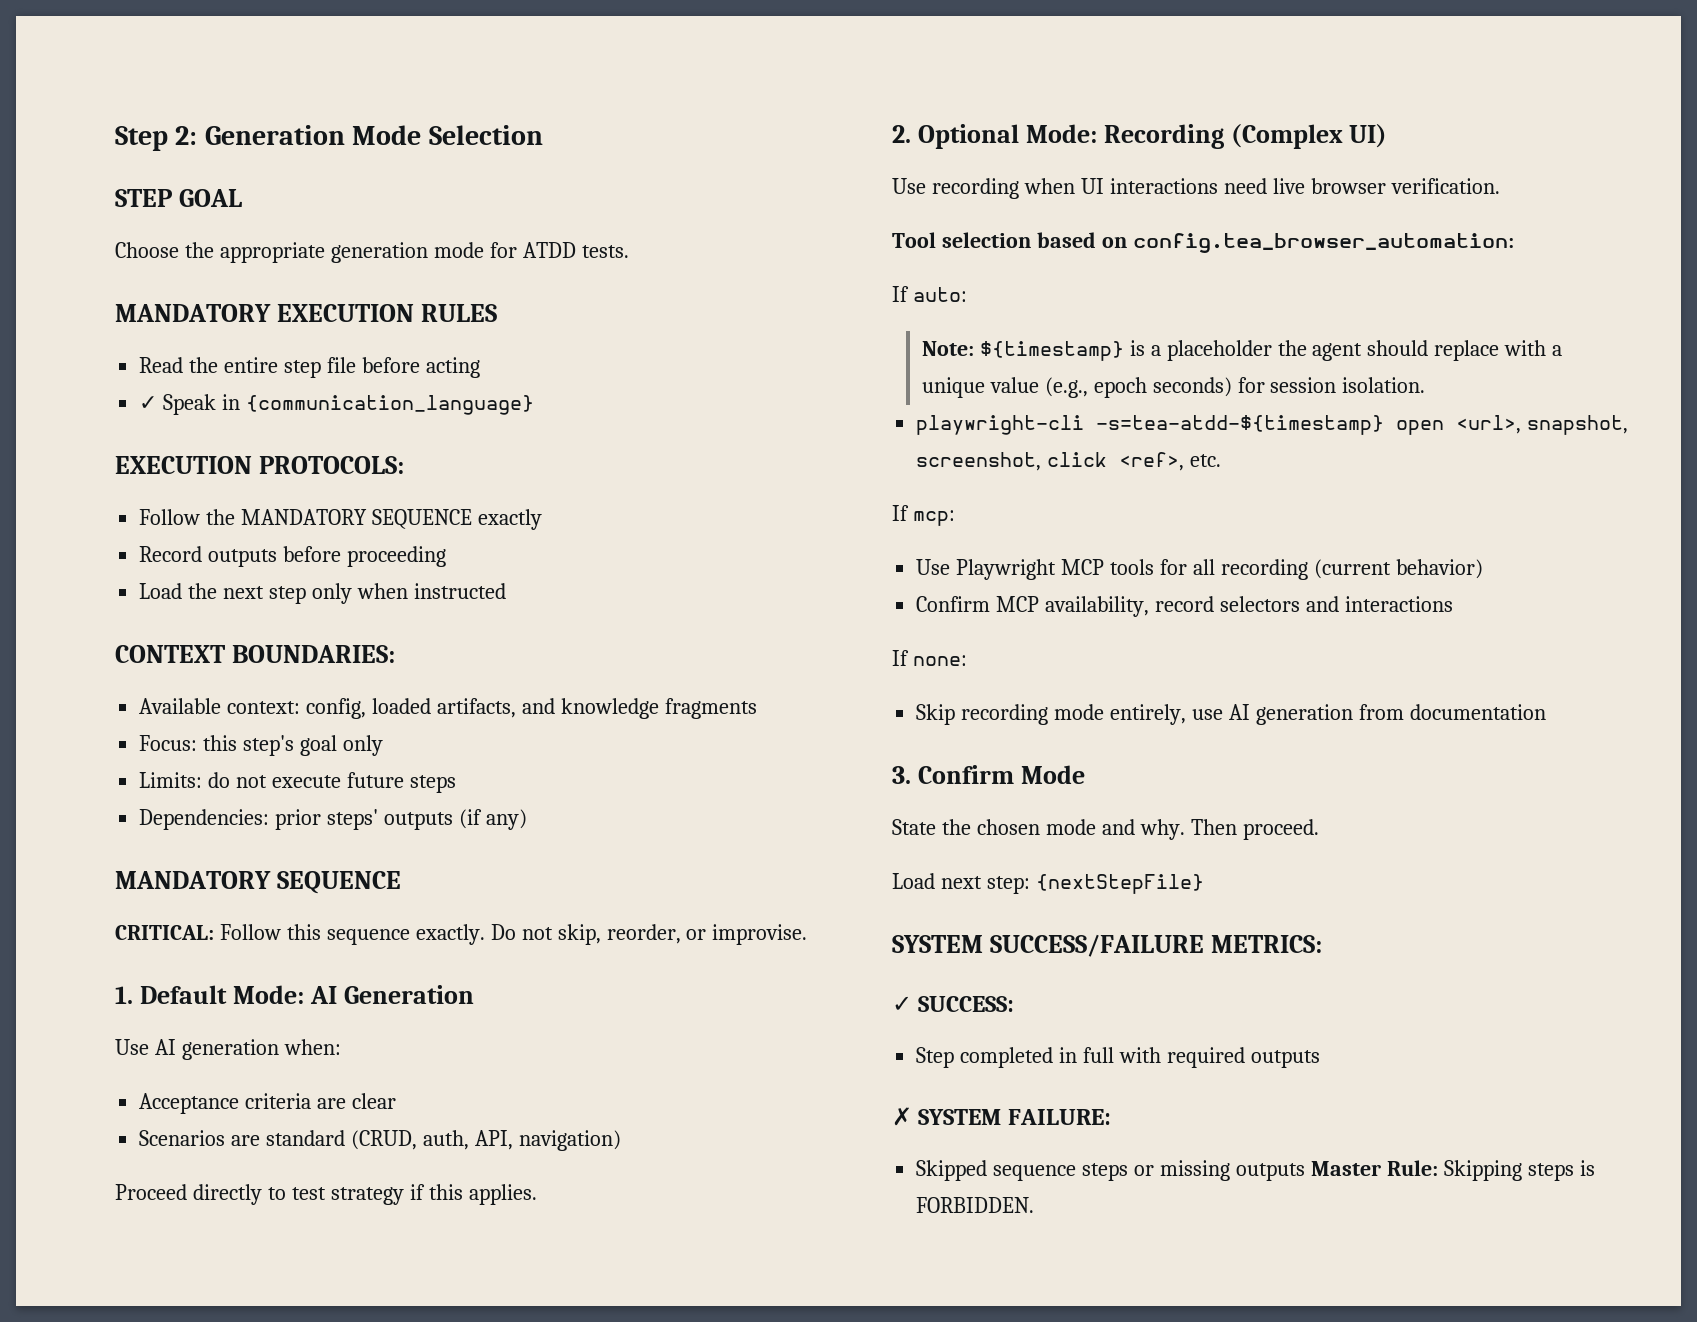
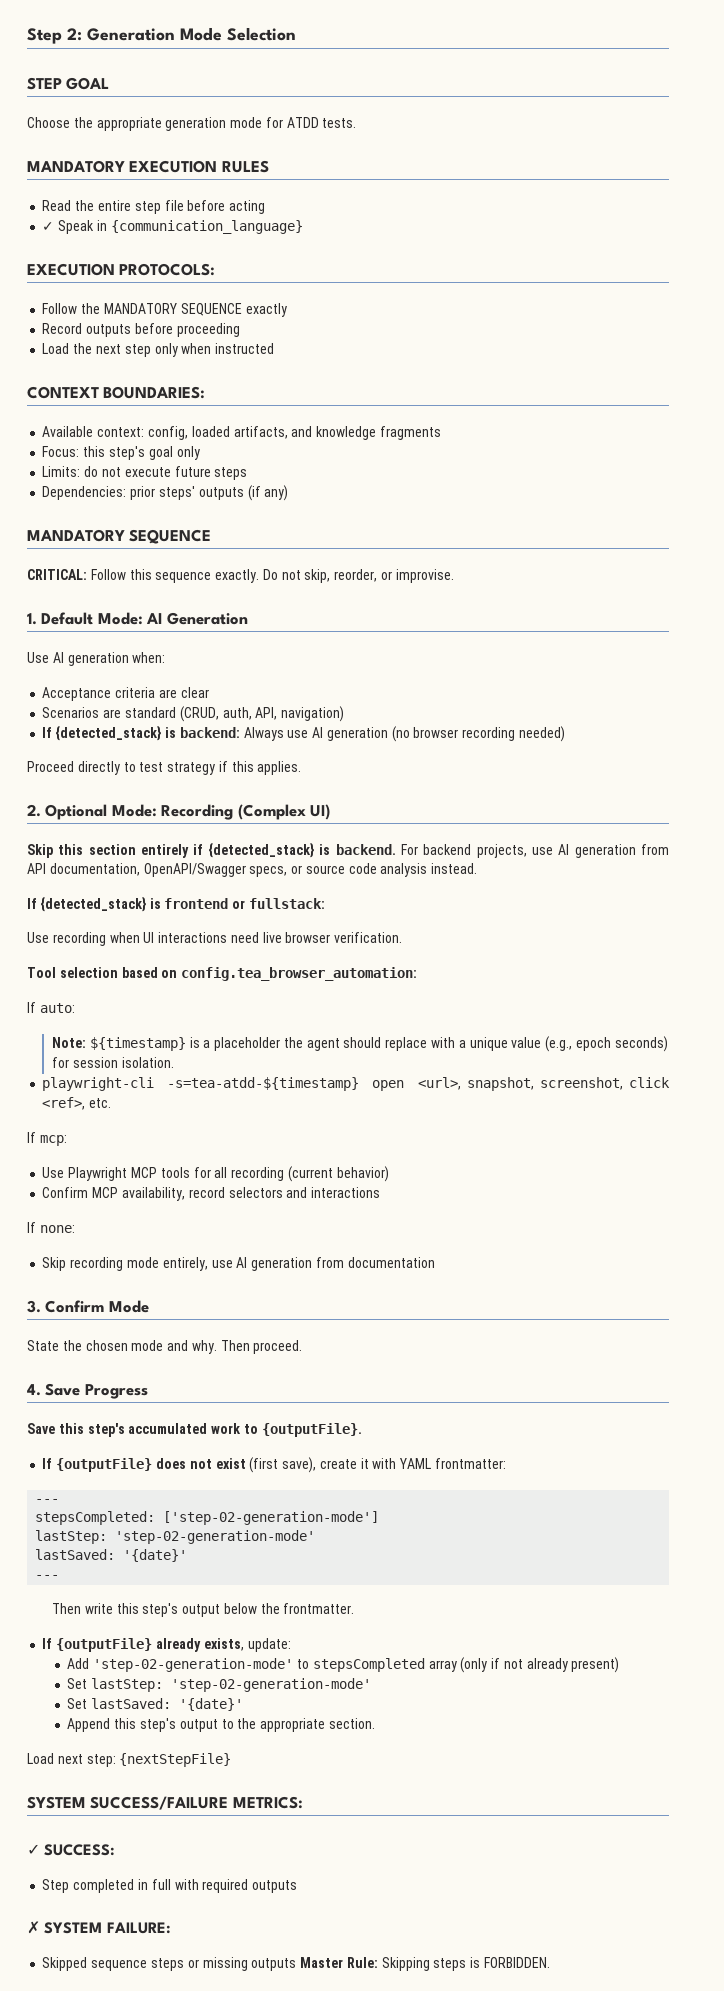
+ If {detected_stack} is backend: Always use AI generation (no browser recording needed)
+ Skip this section entirely if {detected_stack} is backend. For backend projects, use AI generation from API documentation, OpenAPI/Swagger specs, or source code analysis instead.
+ If {detected_stack} is frontend or fullstack:
+ 4. Save Progress
+ Save this step's accumulated work to {outputFile}.
+ If {outputFile} does not exist (first save), create it with YAML frontmatter:
+ ---
+ stepsCompleted: ['step-02-generation-mode']
+ lastStep: 'step-02-generation-mode'
+ lastSaved: '{date}'
+ ---
+ Then write this step's output below the frontmatter.
+ If {outputFile} already exists, update:
+ Add 'step-02-generation-mode' to stepsCompleted array (only if not already present)
+ Set lastStep: 'step-02-generation-mode'
+ Set lastSaved: '{date}'
+ Append this step's output to the appropriate section.

